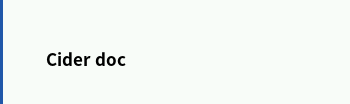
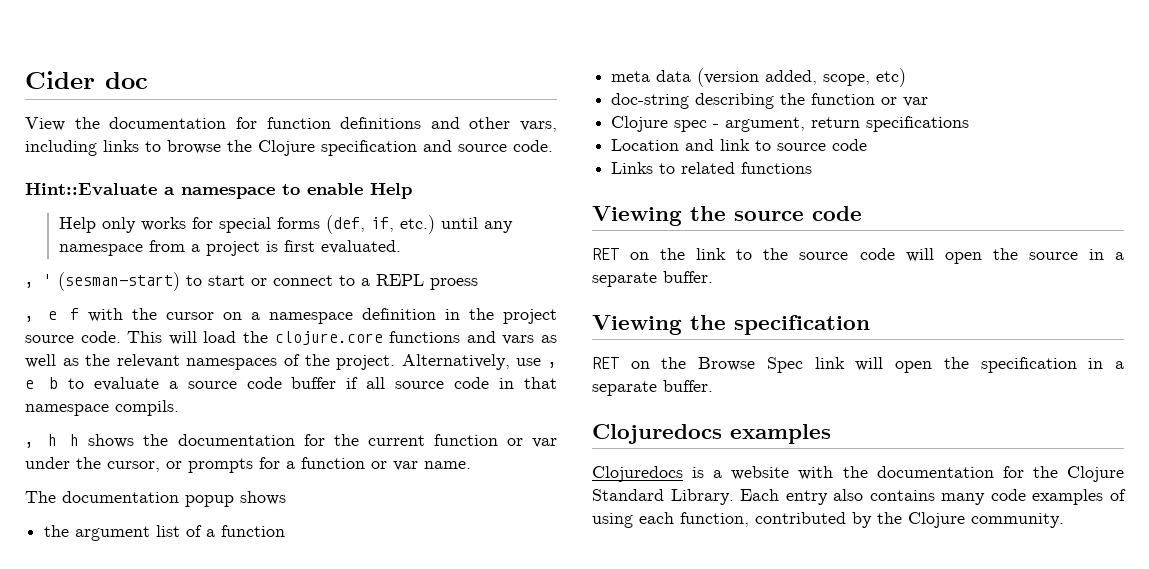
+ View the documentation for function definitions and other vars, including links to browse the Clojure specification and source code.
+ Hint::Evaluate a namespace to enable Help
+ Help only works for special forms (def, if, etc.) until any namespace from a project is first evaluated.
+ , ' (sesman-start) to start or connect to a REPL proess
+ , e f with the cursor on a namespace definition in the project source code. This will load the clojure.core functions and vars as well as the relevant namespaces of the project. Alternatively, use , e b to evaluate a source code buffer if all source code in that namespace compils.
+ , h h shows the documentation for the current function or var under the cursor, or prompts for a function or var name.
+ The documentation popup shows
+ the argument list of a function
+ meta data (version added, scope, etc)
+ doc-string describing the function or var
+ Clojure spec - argument, return specifications
+ Location and link to source code
+ Links to related functions
+ Viewing the source code
+ RET on the link to the source code will open the source in a separate buffer.
+ Viewing the specification
+ RET on the Browse Spec link will open the specification in a separate buffer.
+ Clojuredocs examples
+ Clojuredocs is a website with the documentation for the Clojure Standard Library. Each entry also contains many code examples of using each function, contributed by the Clojure community.

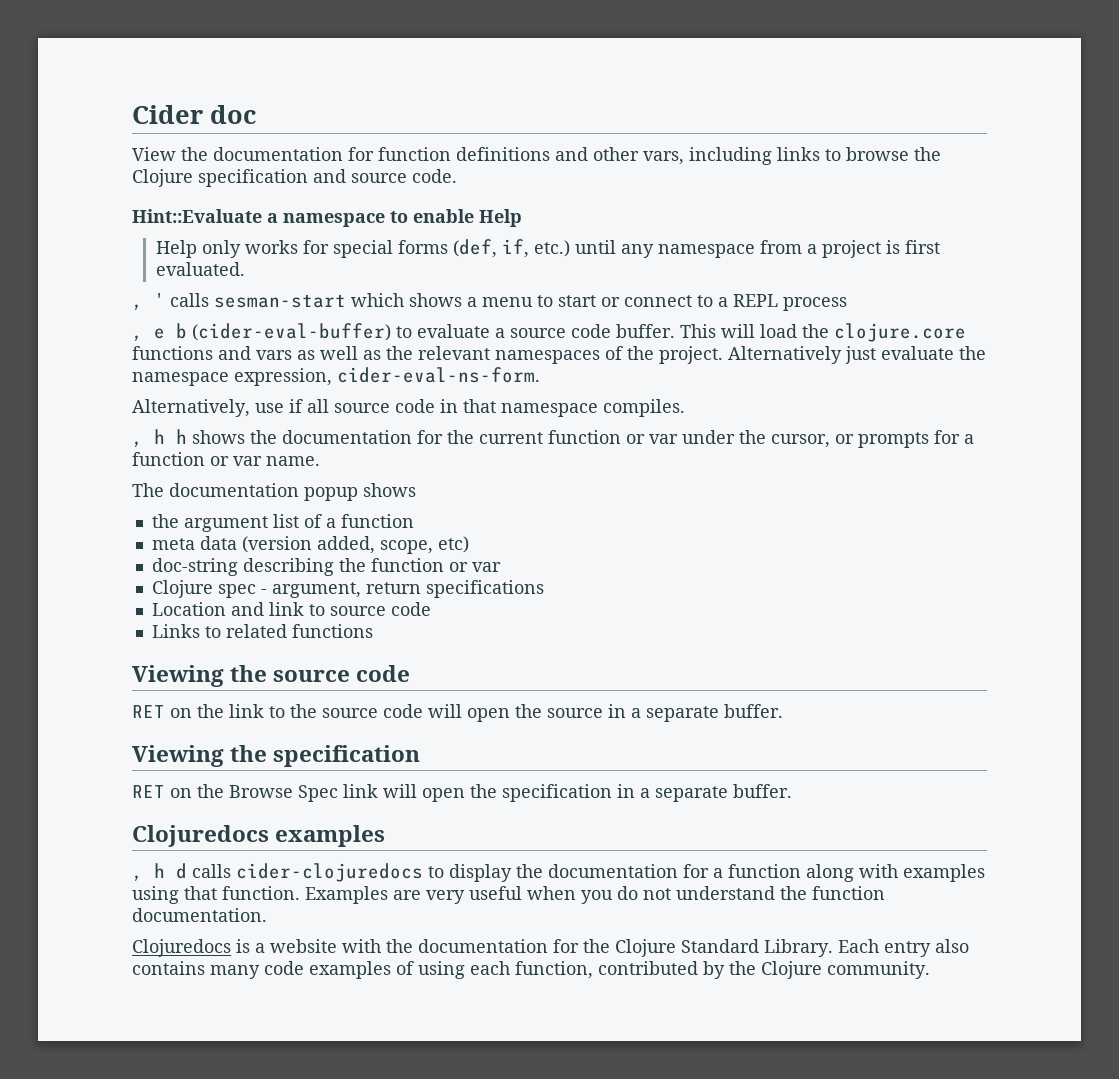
- , ' (sesman-start) to start or connect to a REPL proess
- , e f with the cursor on a namespace definition in the project source code.
+ , ' calls sesman-start which shows a menu to start or connect to a REPL process
+ , e b (cider-eval-buffer) to evaluate a source code buffer.
- Alternatively, use , e b to evaluate a source code buffer if all source code in that namespace compils.
+ Alternatively just evaluate the namespace expression, cider-eval-ns-form.
+ Alternatively, use if all source code in that namespace compiles.
+ , h d calls cider-clojuredocs to display the documentation for a function along with examples using that function. Examples are very useful when you do not understand the function documentation.

